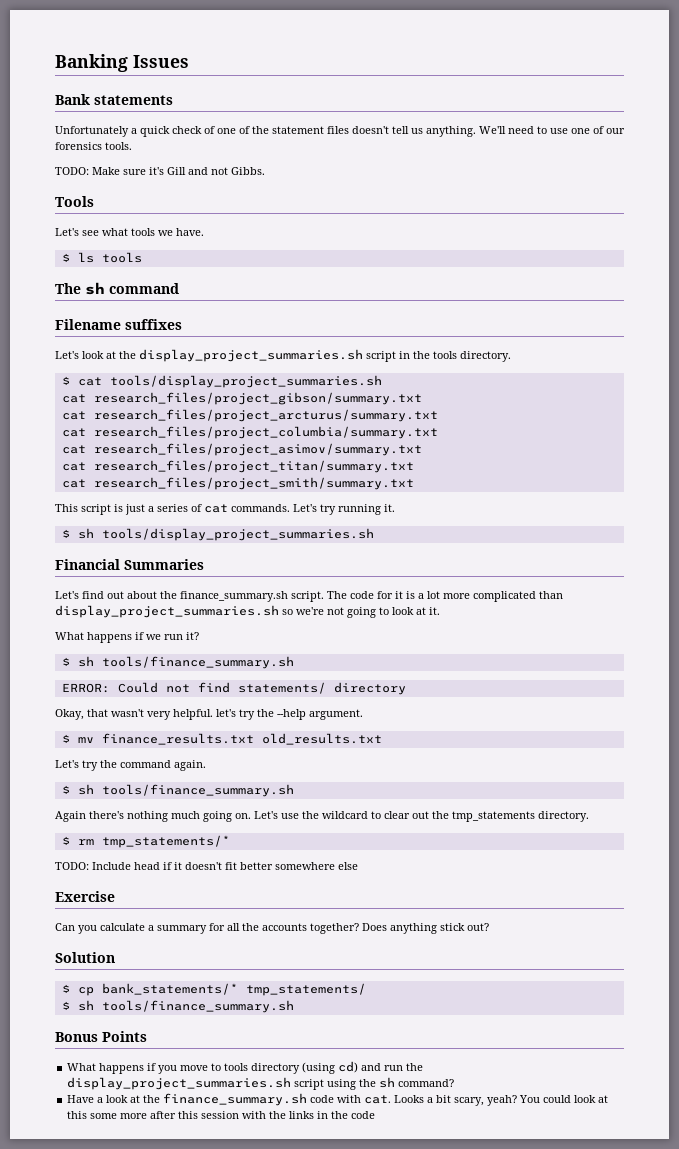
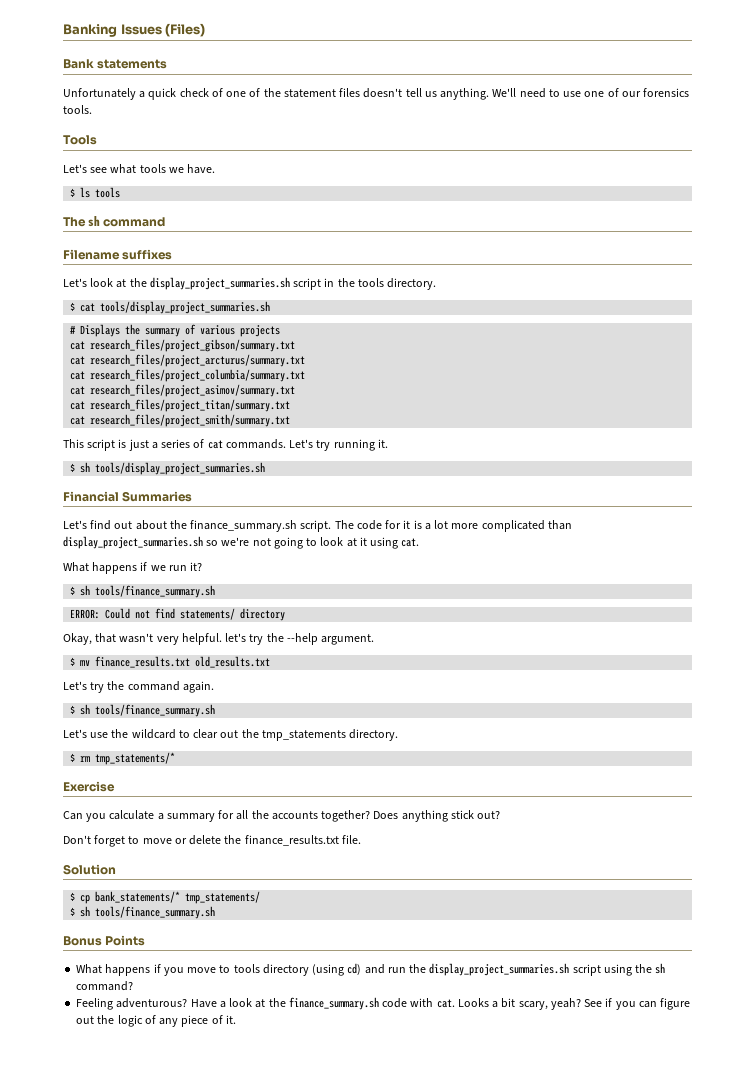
- Banking Issues
+ Banking Issues (Files)
- TODO: Make sure it's Gill and not Gibbs.
+ # Displays the summary of various projects
- The code for it is a lot more complicated than display_project_summaries.sh so we're not going to look at it.
+ The code for it is a lot more complicated than display_project_summaries.sh so we're not going to look at it using cat.
- Again there's nothing much going on.
- TODO: Include head if it doesn't fit better somewhere else
+ Don't forget to move or delete the finance_results.txt file.
+ Feeling adventurous?
- You could look at this some more after this session with the links in the code
+ See if you can figure out the logic of any piece of it.

